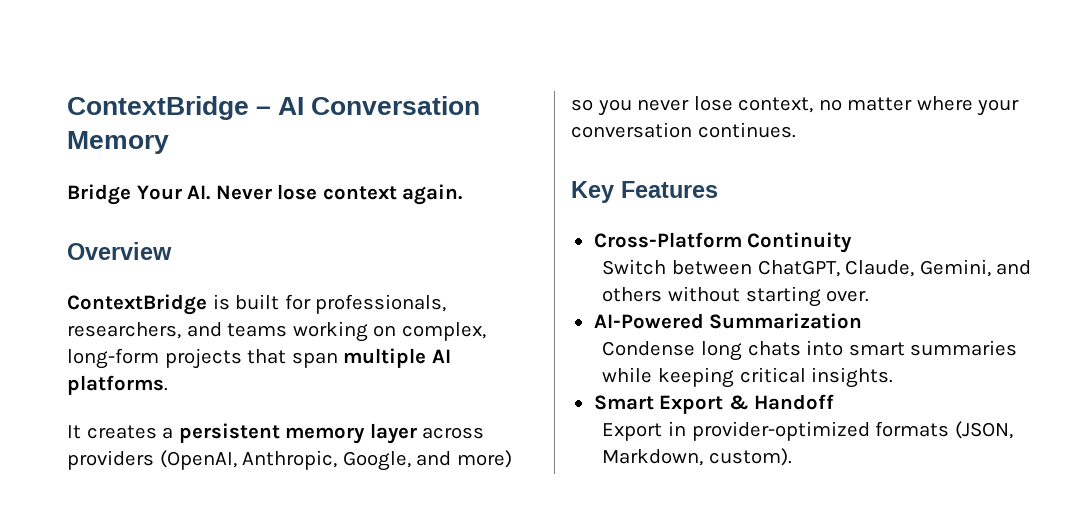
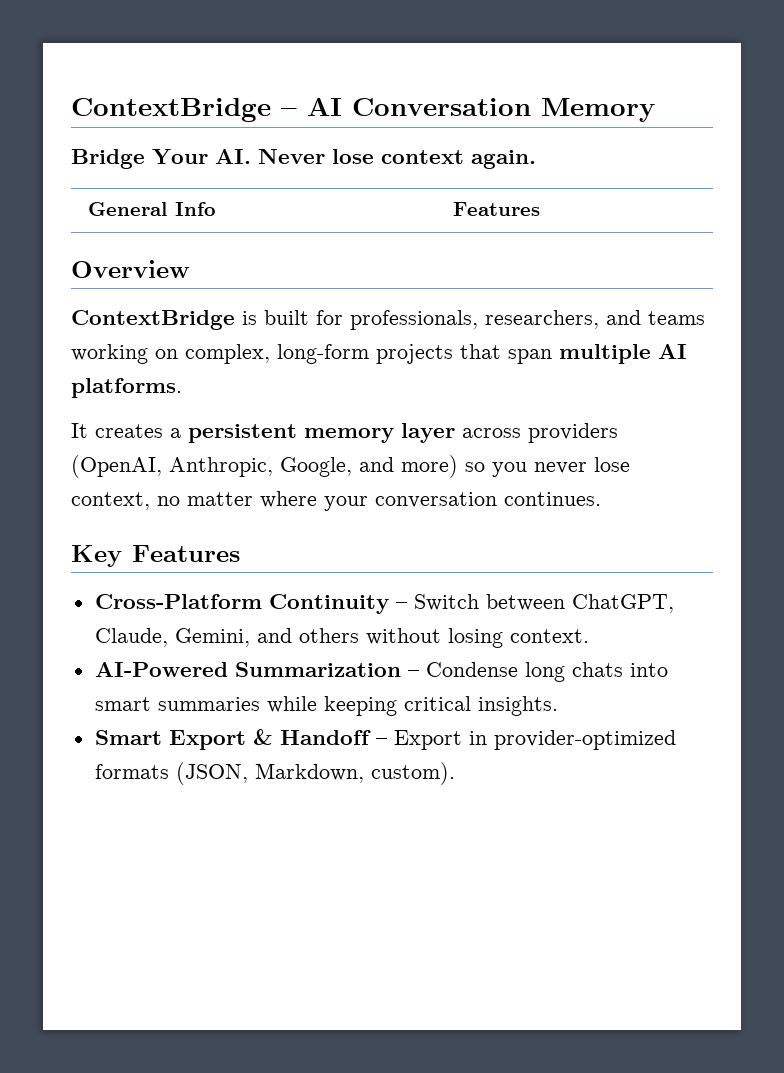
+ General Info | Features
- Cross-Platform Continuity
- Switch between ChatGPT, Claude, Gemini, and others without starting over.
+ Cross-Platform Continuity – Switch between ChatGPT, Claude, Gemini, and others without losing context.
- AI-Powered Summarization
- Condense long chats into smart summaries while keeping critical insights.
+ AI-Powered Summarization – Condense long chats into smart summaries while keeping critical insights.
- Smart Export & Handoff
- Export in provider-optimized formats (JSON, Markdown, custom).
+ Smart Export & Handoff – Export in provider-optimized formats (JSON, Markdown, custom).

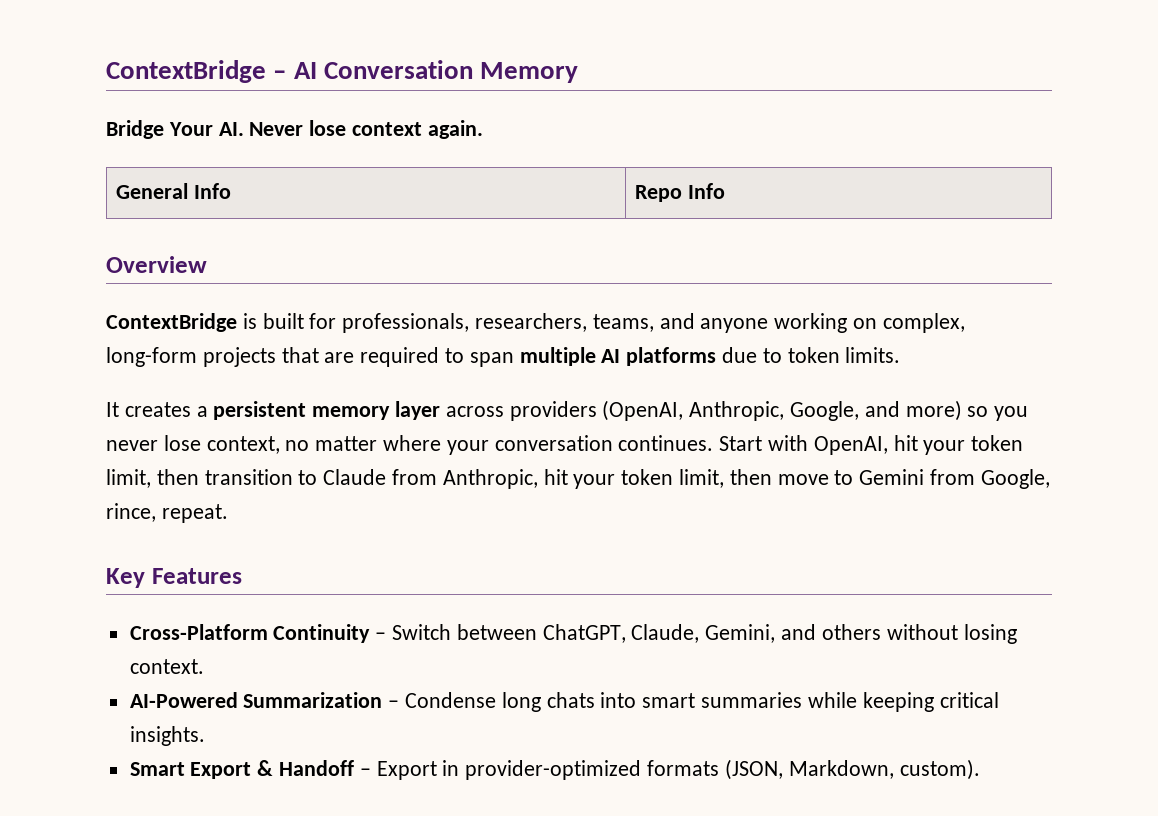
- General Info | Features
+ General Info | Repo Info
- ContextBridge is built for professionals, researchers, and teams working on complex, long-form projects that span multiple AI platforms.
+ ContextBridge is built for professionals, researchers, teams, and anyone working on complex, long-form projects that are required to span multiple AI platforms due to token limits.
+ Start with OpenAI, hit your token limit, then transition to Claude from Anthropic, hit your token limit, then move to Gemini from Google, rince, repeat.

